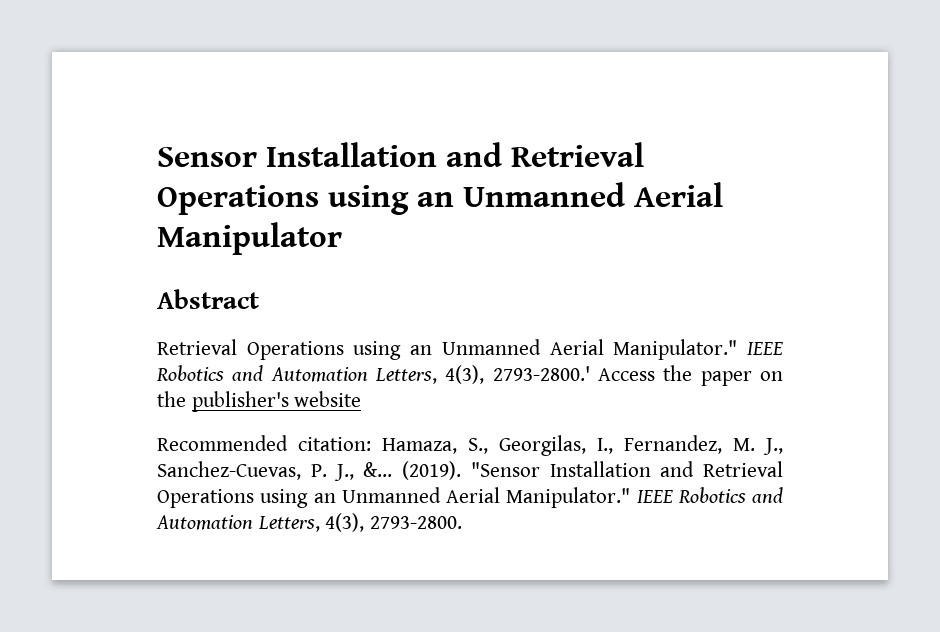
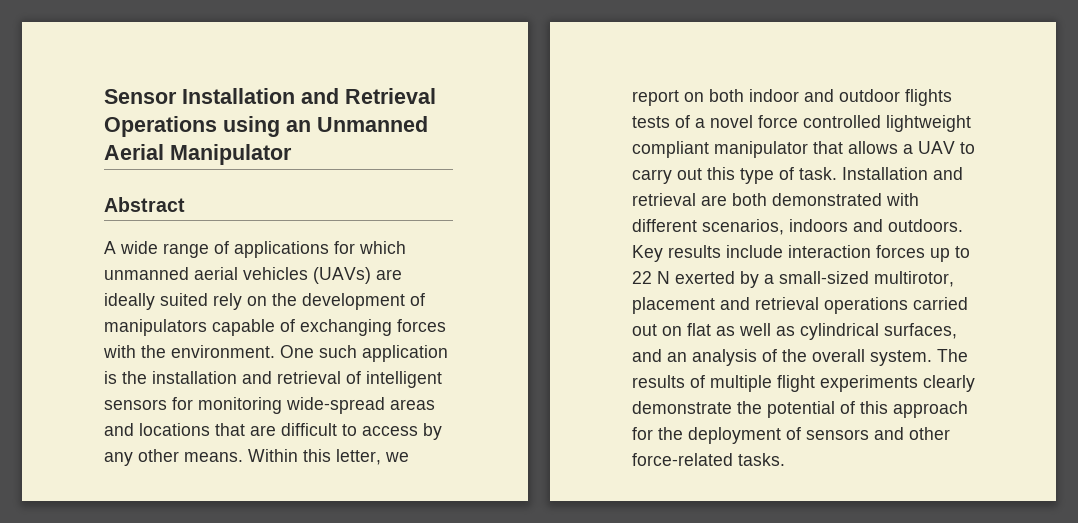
- Retrieval Operations using an Unmanned Aerial Manipulator." IEEE Robotics and Automation Letters, 4(3), 2793-2800.' Access the paper on the publisher's website
- Recommended citation: Hamaza, S., Georgilas, I., Fernandez, M. J., Sanchez-Cuevas, P. J., &... (2019). "Sensor Installation and Retrieval Operations using an Unmanned Aerial Manipulator." IEEE Robotics and Automation Letters, 4(3), 2793-2800.
+ A wide range of applications for which unmanned aerial vehicles (UAVs) are ideally suited rely on the development of manipulators capable of exchanging forces with the environment. One such application is the installation and retrieval of intelligent sensors for monitoring wide-spread areas and locations that are difficult to access by any other means. Within this letter, we report on both indoor and outdoor flights tests of a novel force controlled lightweight compliant manipulator that allows a UAV to carry out this type of task. Installation and retrieval are both demonstrated with different scenarios, indoors and outdoors. Key results include interaction forces up to 22 N exerted by a small-sized multirotor, placement and retrieval operations carried out on flat as well as cylindrical surfaces, and an analysis of the overall system. The results of multiple flight experiments clearly demonstrate the potential of this approach for the deployment of sensors and other force-related tasks.

